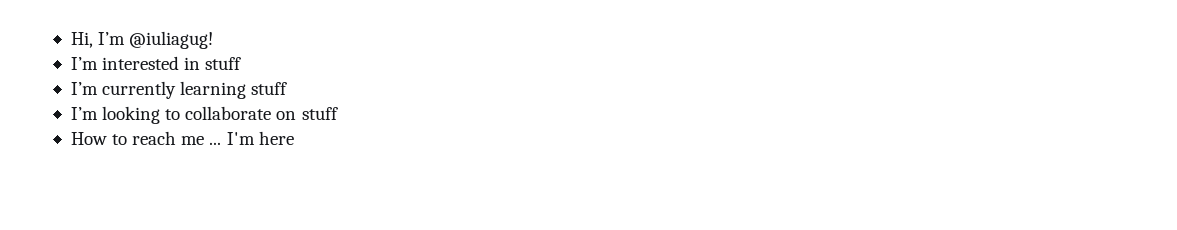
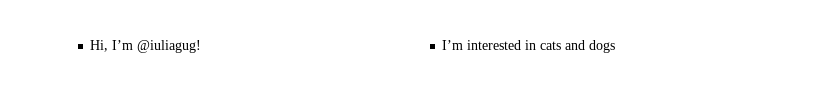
- I’m interested in stuff
- I’m currently learning stuff
- I’m looking to collaborate on stuff
- How to reach me ... I'm here
+ I’m interested in cats and dogs

